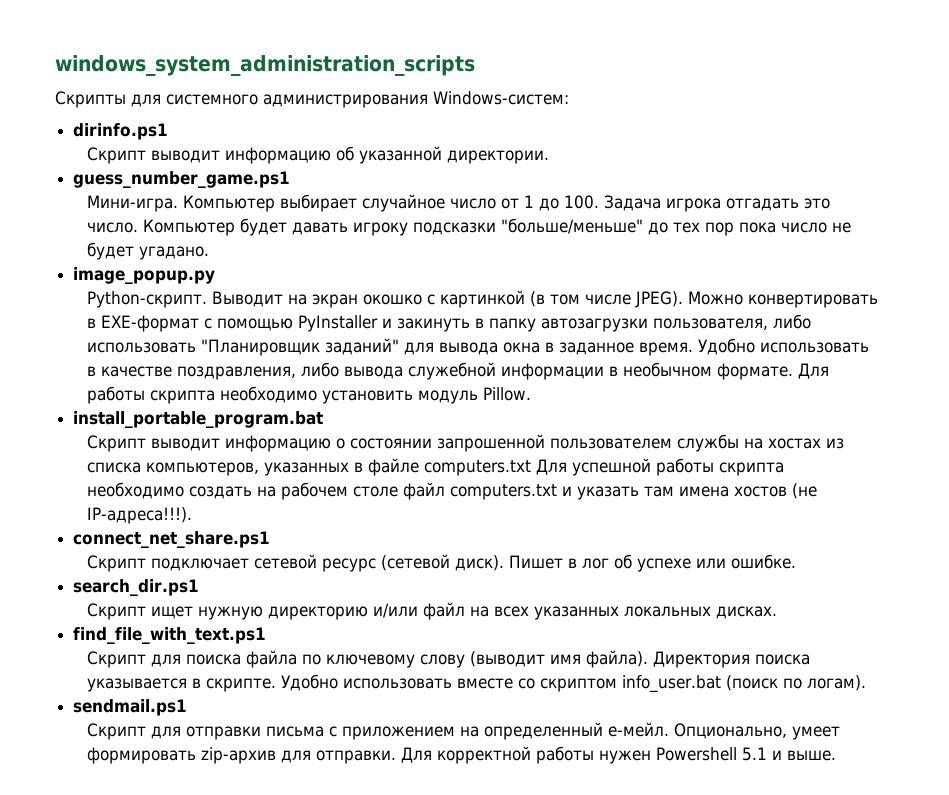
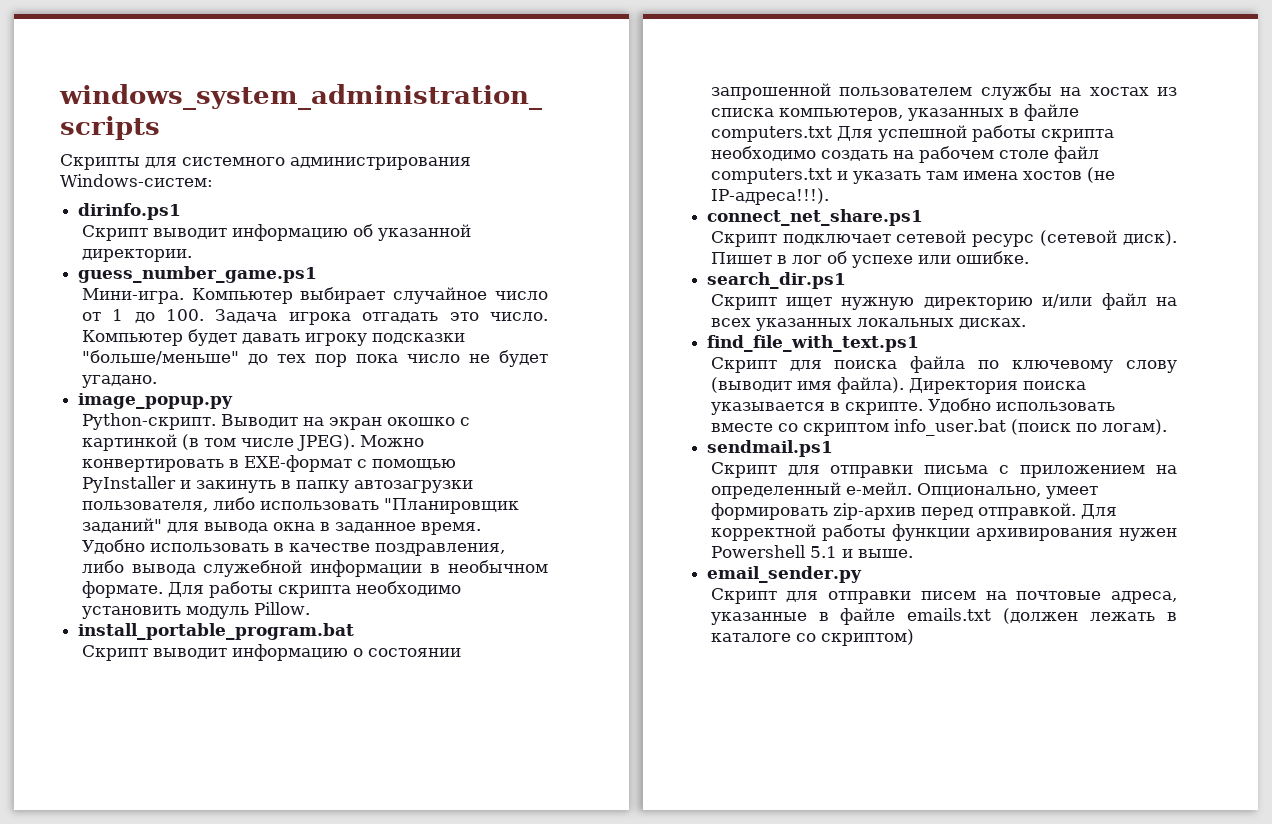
- Опционально, умеет формировать zip-архив для отправки.
+ Опционально, умеет формировать zip-архив перед отправкой.
- Для корректной работы нужен Powershell 5.1 и выше.
+ Для корректной работы функции архивирования нужен Powershell 5.1 и выше.
+ email_sender.py
+ Скрипт для отправки писем на почтовые адреса, указанные в файле emails.txt (должен лежать в каталоге со скриптом)

